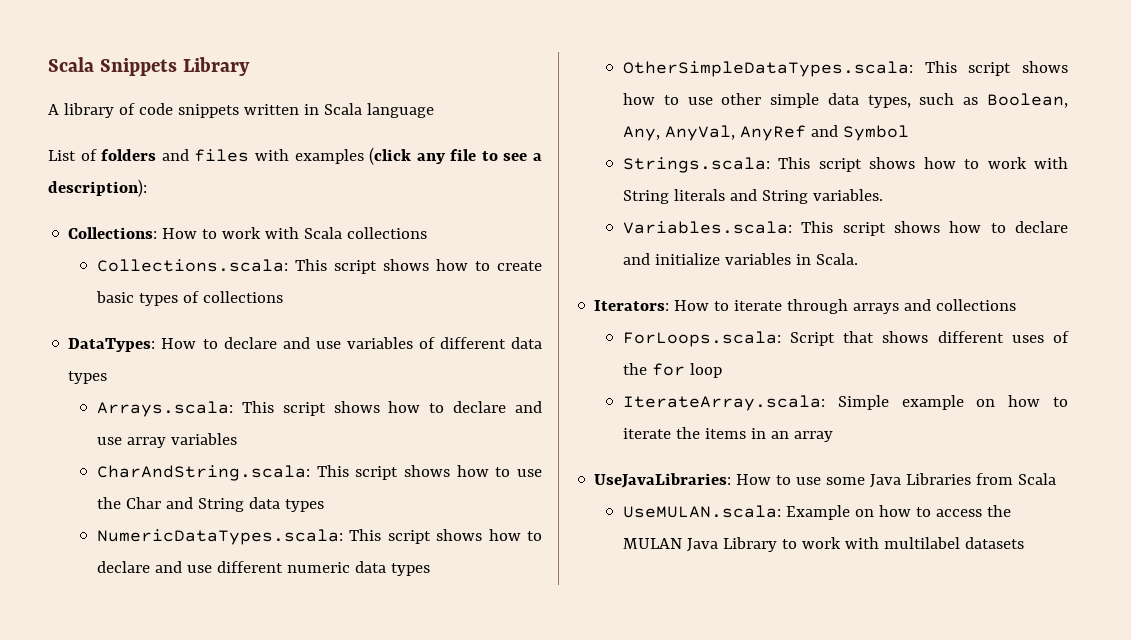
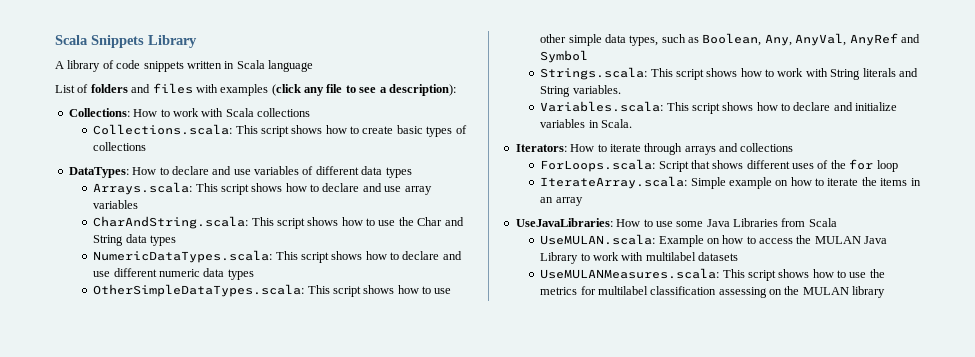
+ UseMULANMeasures.scala: This script shows how to use the metrics for multilabel classification assessing on the MULAN library

